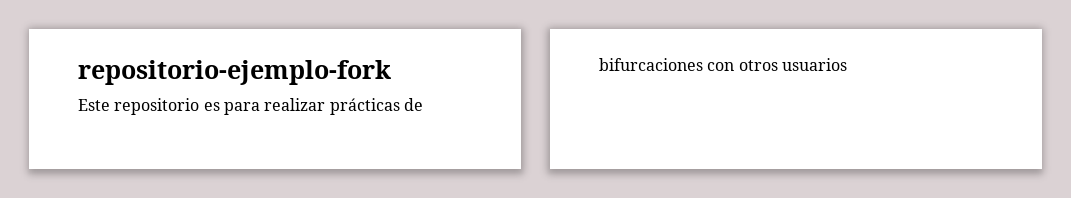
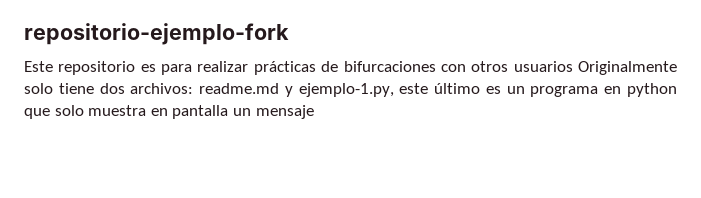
- Este repositorio es para realizar prácticas de bifurcaciones con otros usuarios
+ Este repositorio es para realizar prácticas de bifurcaciones con otros usuarios Originalmente solo tiene dos archivos: readme.md y ejemplo-1.py, este último es un programa en python que solo muestra en pantalla un mensaje

